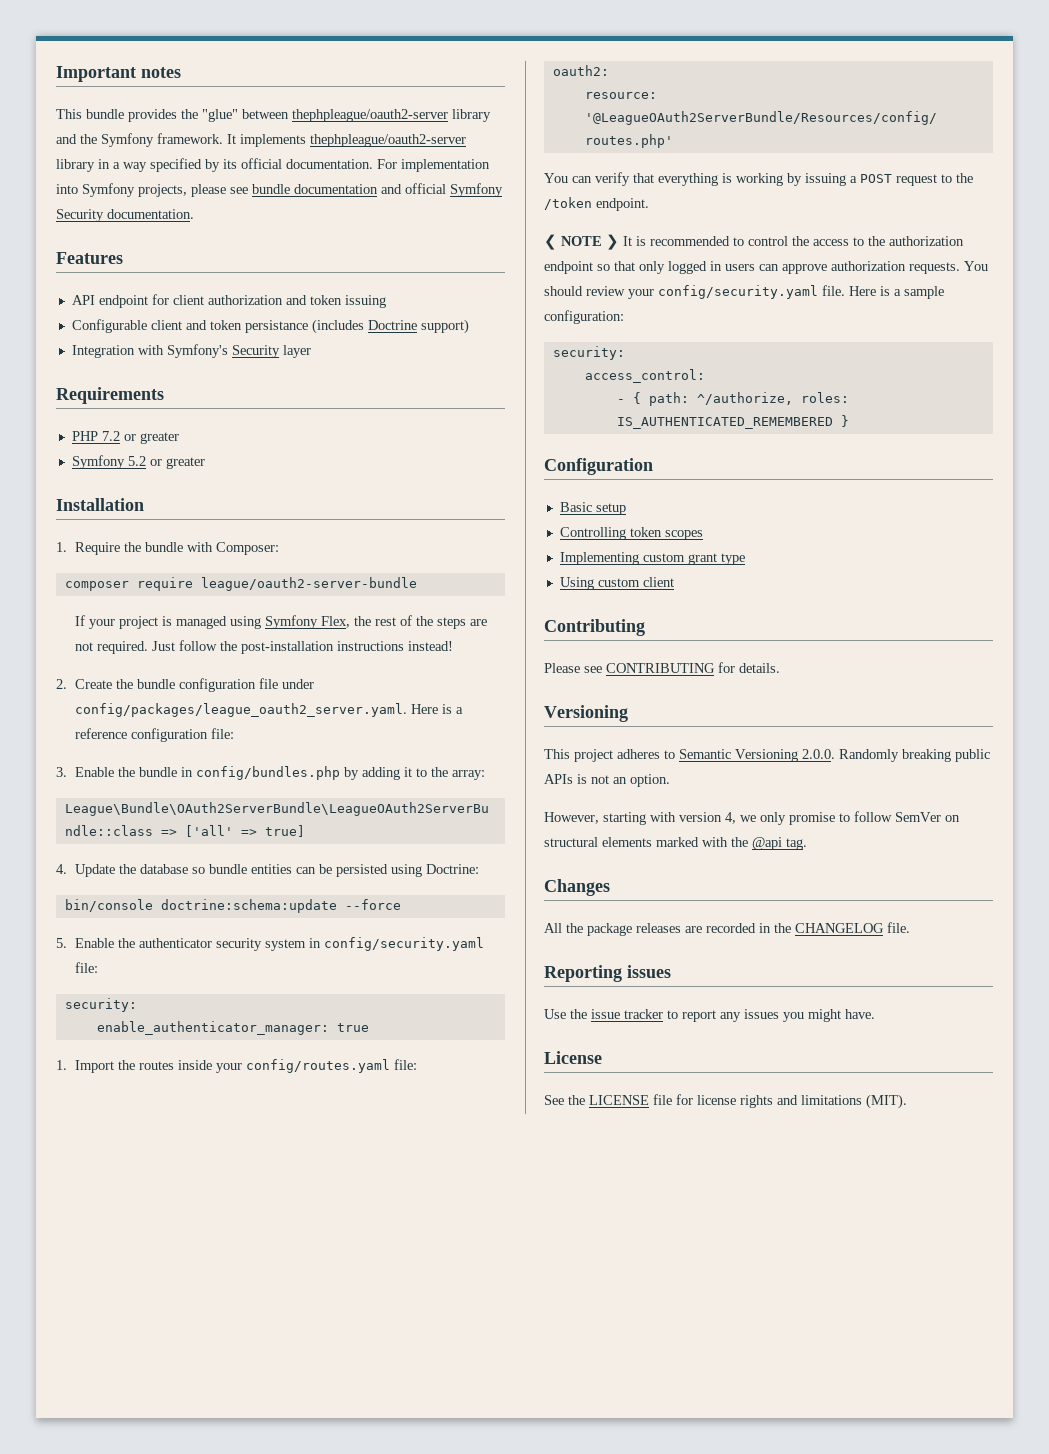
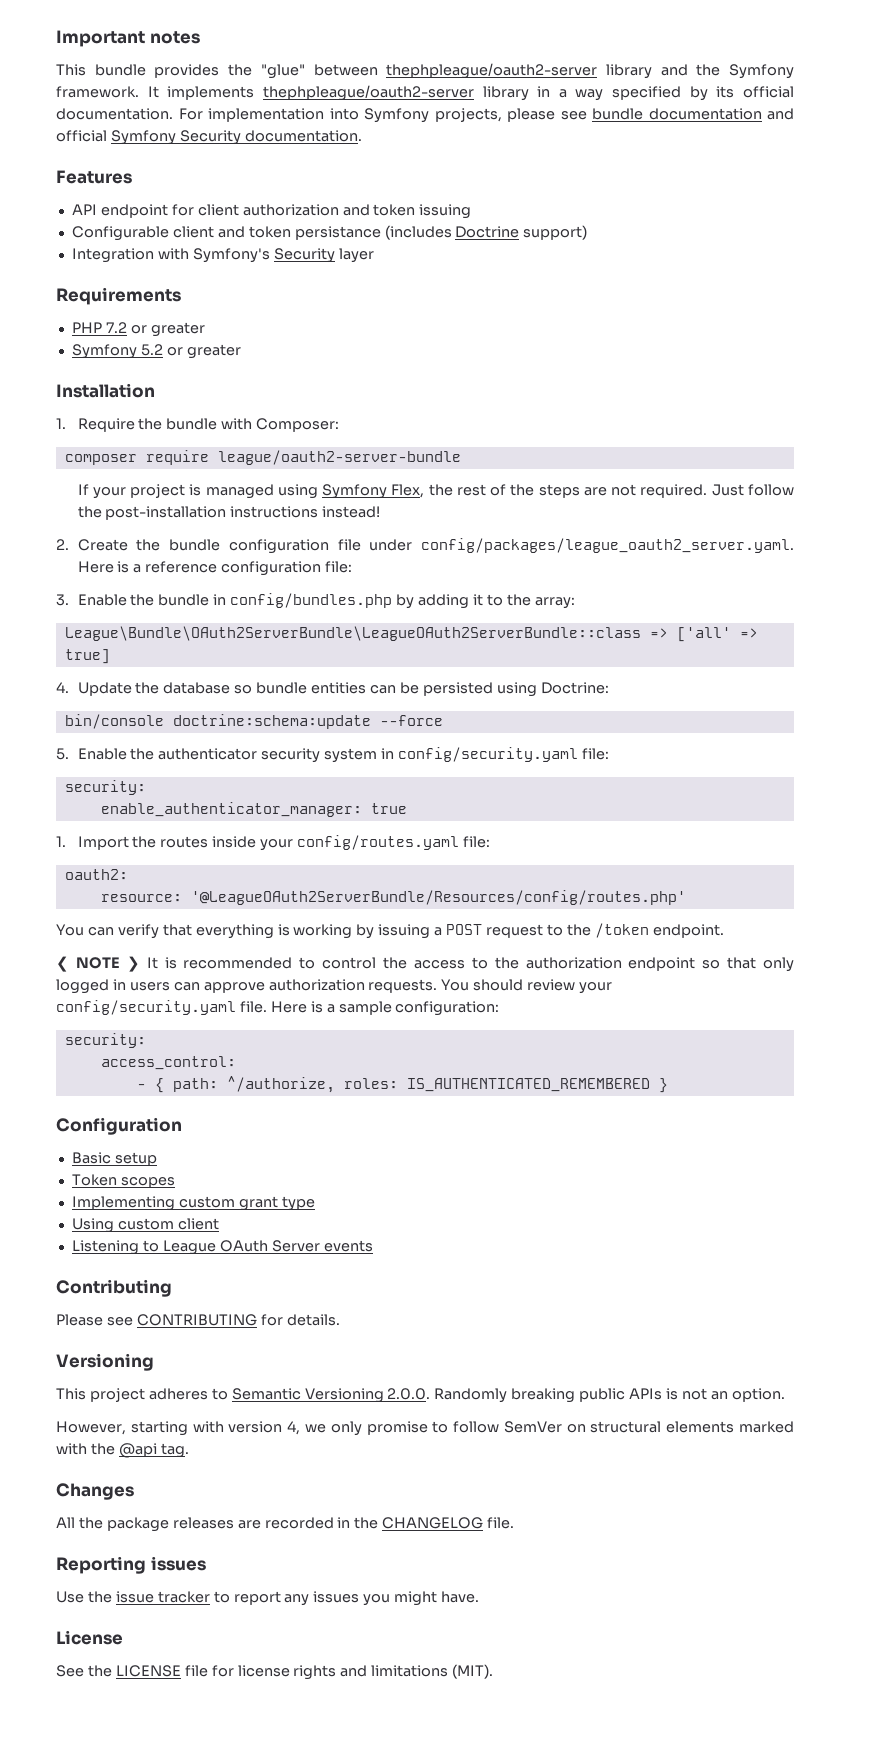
- Controlling token scopes
+ Token scopes
+ Listening to League OAuth Server events

